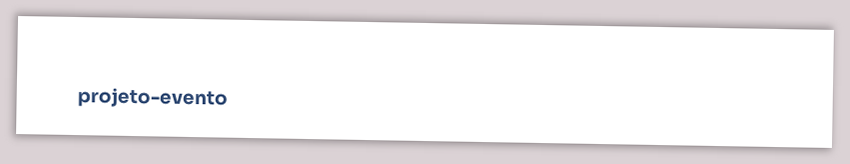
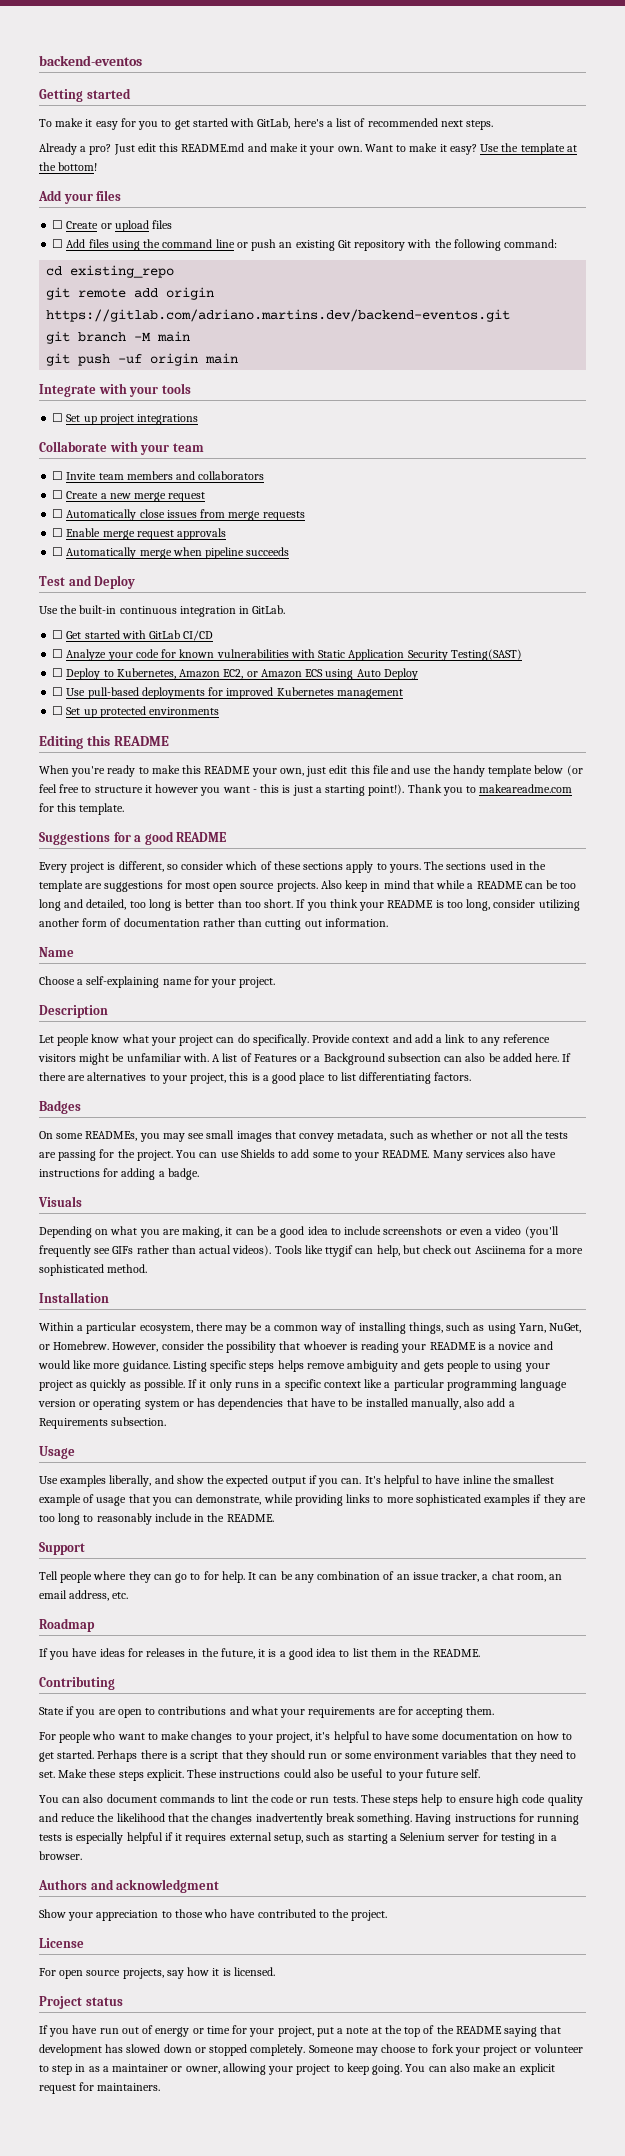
- projeto-evento
+ backend-eventos
+ Getting started
+ To make it easy for you to get started with GitLab, here's a list of recommended next steps.
+ Already a pro? Just edit this README.md and make it your own. Want to make it easy? Use the template at the bottom!
+ Add your files
+ ☐ Create or upload files
+ ☐ Add files using the command line or push an existing Git repository with the following command:
+ cd existing_repo
+ git remote add origin https://gitlab.com/adriano.martins.dev/backend-eventos.git
+ git branch -M main
+ git push -uf origin main
+ Integrate with your tools
+ ☐ Set up project integrations
+ Collaborate with your team
+ ☐ Invite team members and collaborators
+ ☐ Create a new merge request
+ ☐ Automatically close issues from merge requests
+ ☐ Enable merge request approvals
+ ☐ Automatically merge when pipeline succeeds
+ Test and Deploy
+ Use the built-in continuous integration in GitLab.
+ ☐ Get started with GitLab CI/CD
+ ☐ Analyze your code for known vulnerabilities with Static Application Security Testing(SAST)
+ ☐ Deploy to Kubernetes, Amazon EC2, or Amazon ECS using Auto Deploy
+ ☐ Use pull-based deployments for improved Kubernetes management
+ ☐ Set up protected environments
+ Editing this README
+ When you're ready to make this README your own, just edit this file and use the handy template below (or feel free to structure it however you want - this is just a starting point!). Thank you to makeareadme.com for this template.
+ Suggestions for a good README
+ Every project is different, so consider which of these sections apply to yours. The sections used in the template are suggestions for most open source projects. Also keep in mind that while a README can be too long and detailed, too long is better than too short. If you think your README is too long, consider utilizing another form of documentation rather than cutting out information.
+ Name
+ Choose a self-explaining name for your project.
+ Description
+ Let people know what your project can do specifically. Provide context and add a link to any reference visitors might be unfamiliar with. A list of Features or a Background subsection can also be added here. If there are alternatives to your project, this is a good place to list differentiating factors.
+ Badges
+ On some READMEs, you may see small images that convey metadata, such as whether or not all the tests are passing for the project. You can use Shields to add some to your README. Many services also have instructions for adding a badge.
+ Visuals
+ Depending on what you are making, it can be a good idea to include screenshots or even a video (you'll frequently see GIFs rather than actual videos). Tools like ttygif can help, but check out Asciinema for a more sophisticated method.
+ Installation
+ Within a particular ecosystem, there may be a common way of installing things, such as using Yarn, NuGet, or Homebrew. However, consider the possibility that whoever is reading your README is a novice and would like more guidance. Listing specific steps helps remove ambiguity and gets people to using your project as quickly as possible. If it only runs in a specific context like a particular programming language version or operating system or has dependencies that have to be installed manually, also add a Requirements subsection.
+ Usage
+ Use examples liberally, and show the expected output if you can. It's helpful to have inline the smallest example of usage that you can demonstrate, while providing links to more sophisticated examples if they are too long to reasonably include in the README.
+ Support
+ Tell people where they can go to for help. It can be any combination of an issue tracker, a chat room, an email address, etc.
+ Roadmap
+ If you have ideas for releases in the future, it is a good idea to list them in the README.
+ Contributing
+ State if you are open to contributions and what your requirements are for accepting them.
+ For people who want to make changes to your project, it's helpful to have some documentation on how to get started. Perhaps there is a script that they should run or some environment variables that they need to set. Make these steps explicit. These instructions could also be useful to your future self.
+ You can also document commands to lint the code or run tests. These steps help to ensure high code quality and reduce the likelihood that the changes inadvertently break something. Having instructions for running tests is especially helpful if it requires external setup, such as starting a Selenium server for testing in a browser.
+ Authors and acknowledgment
+ Show your appreciation to those who have contributed to the project.
+ License
+ For open source projects, say how it is licensed.
+ Project status
+ If you have run out of energy or time for your project, put a note at the top of the README saying that development has slowed down or stopped completely. Someone may choose to fork your project or volunteer to step in as a maintainer or owner, allowing your project to keep going. You can also make an explicit request for maintainers.

